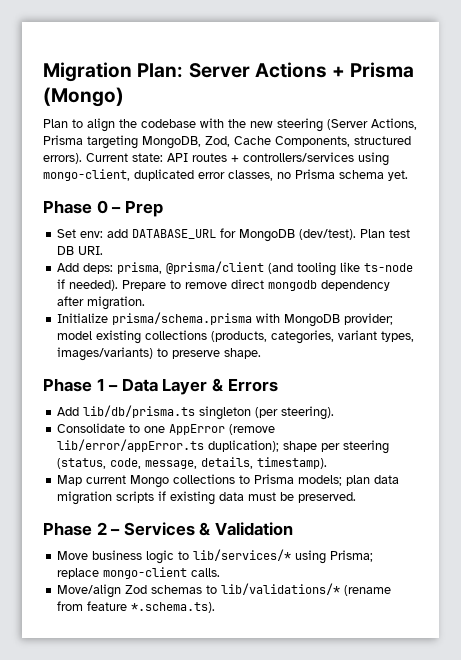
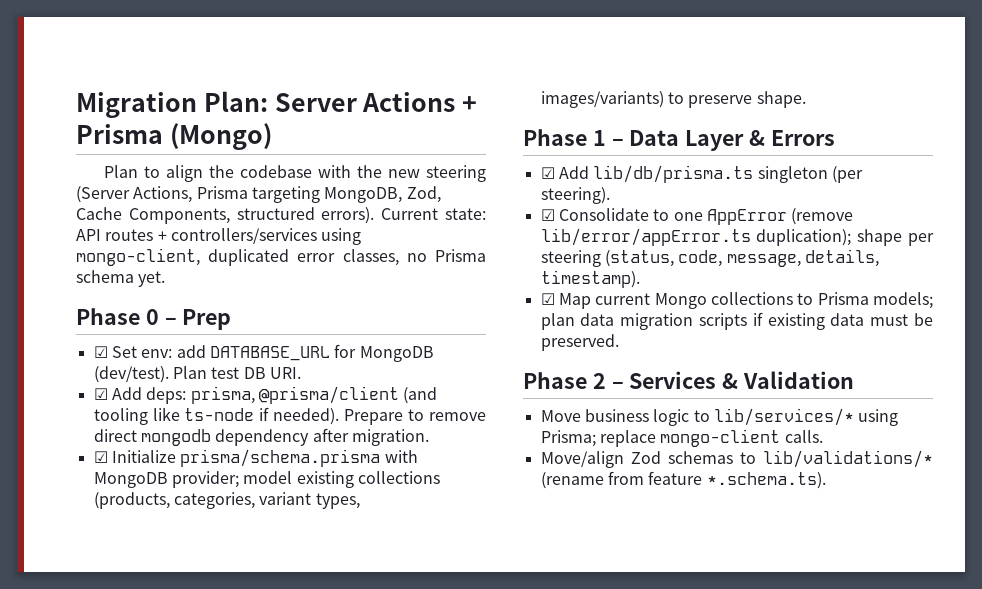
- Set env: add DATABASE_URL for MongoDB (dev/test).
+ ☑ Set env: add DATABASE_URL for MongoDB (dev/test).
- Add deps: prisma, @prisma/client (and tooling like ts-node if needed).
+ ☑ Add deps: prisma, @prisma/client (and tooling like ts-node if needed).
- Initialize prisma/schema.prisma with MongoDB provider; model existing collections (products, categories, variant types, images/variants) to preserve shape.
+ ☑ Initialize prisma/schema.prisma with MongoDB provider; model existing collections (products, categories, variant types, images/variants) to preserve shape.
- Add lib/db/prisma.ts singleton (per steering).
+ ☑ Add lib/db/prisma.ts singleton (per steering).
- Consolidate to one AppError (remove lib/error/appError.ts duplication); shape per steering (status, code, message, details, timestamp).
+ ☑ Consolidate to one AppError (remove lib/error/appError.ts duplication); shape per steering (status, code, message, details, timestamp).
- Map current Mongo collections to Prisma models; plan data migration scripts if existing data must be preserved.
+ ☑ Map current Mongo collections to Prisma models; plan data migration scripts if existing data must be preserved.

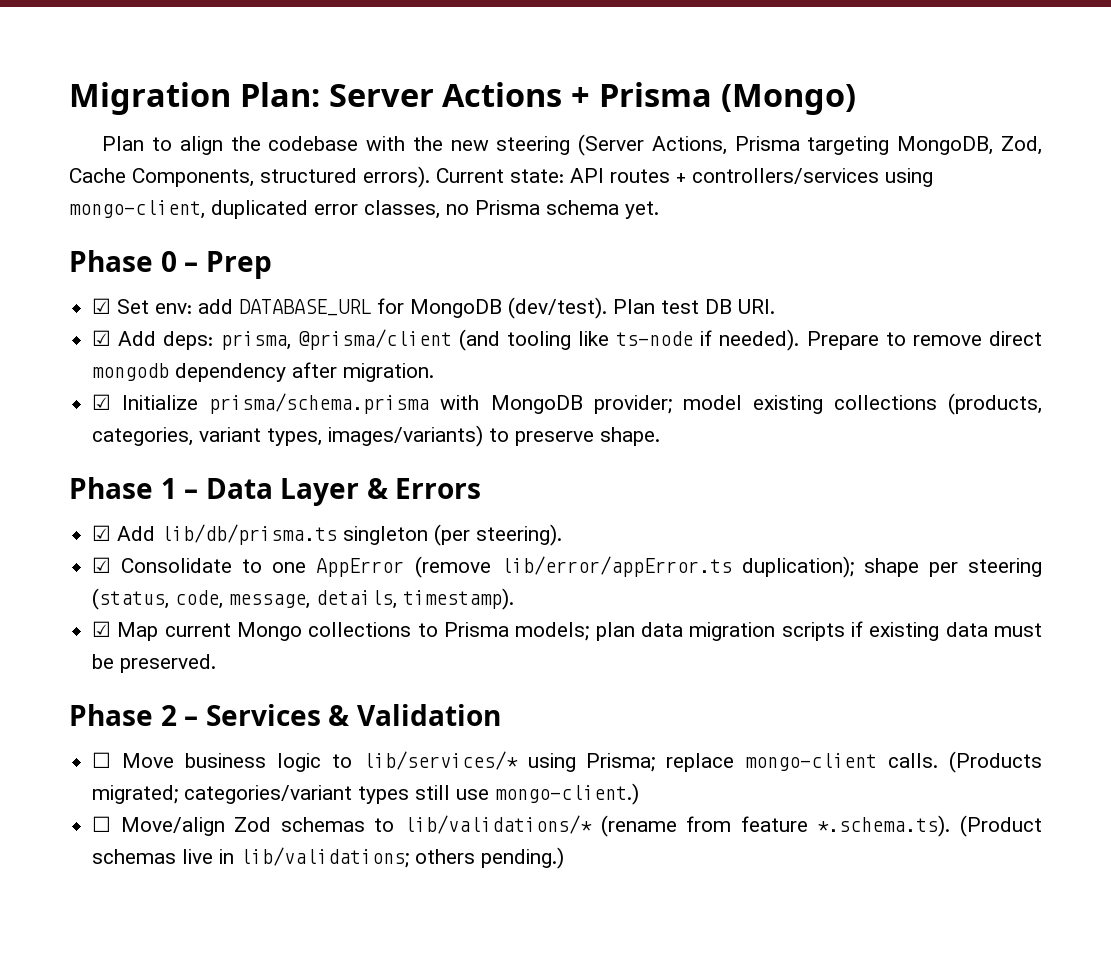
- Move business logic to lib/services/* using Prisma; replace mongo-client calls.
- Move/align Zod schemas to lib/validations/* (rename from feature *.schema.ts).
+ ☐ Move business logic to lib/services/* using Prisma; replace mongo-client calls. (Products migrated; categories/variant types still use mongo-client.)
+ ☐ Move/align Zod schemas to lib/validations/* (rename from feature *.schema.ts). (Product schemas live in lib/validations; others pending.)

